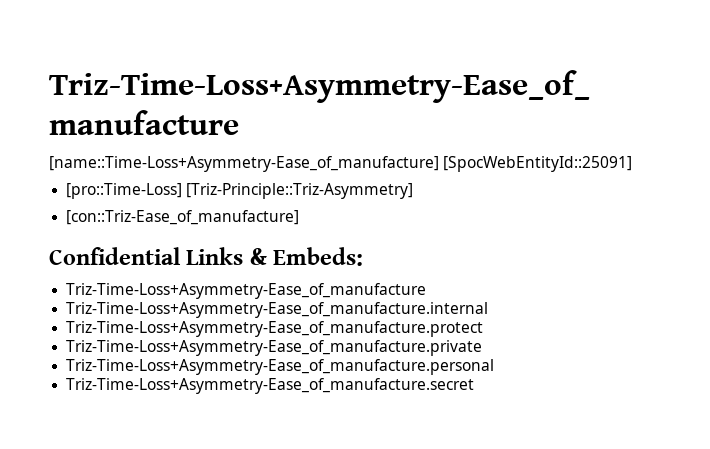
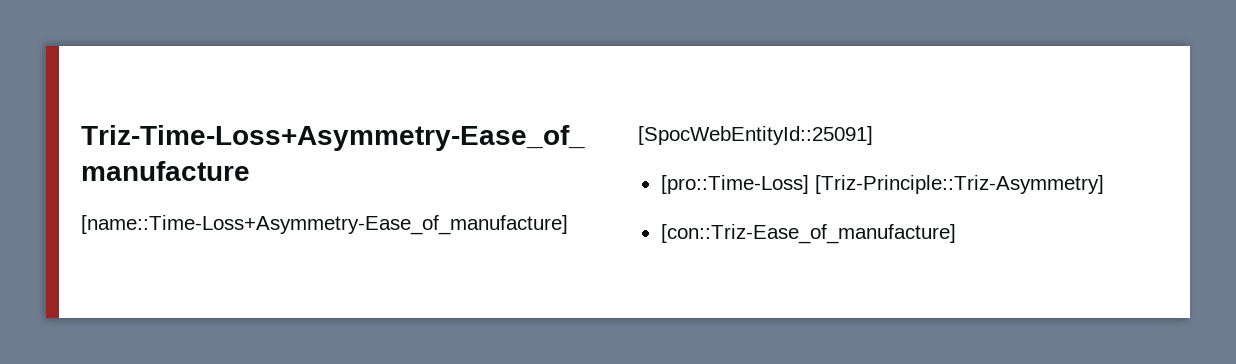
- Confidential Links & Embeds:
- Triz-Time-Loss+Asymmetry-Ease_of_manufacture
- Triz-Time-Loss+Asymmetry-Ease_of_manufacture.internal
- Triz-Time-Loss+Asymmetry-Ease_of_manufacture.protect
- Triz-Time-Loss+Asymmetry-Ease_of_manufacture.private
- Triz-Time-Loss+Asymmetry-Ease_of_manufacture.personal
- Triz-Time-Loss+Asymmetry-Ease_of_manufacture.secret

